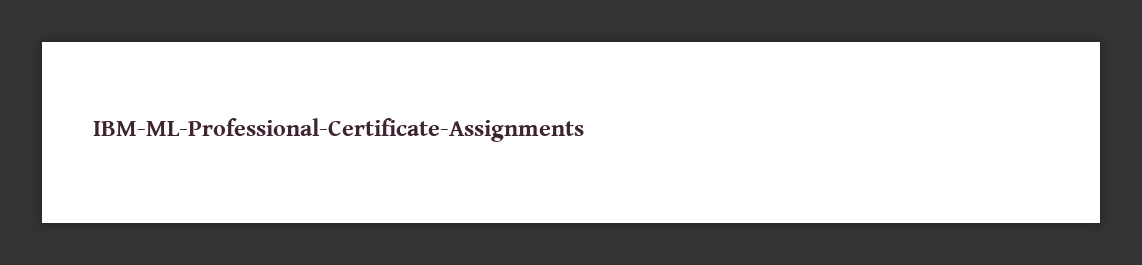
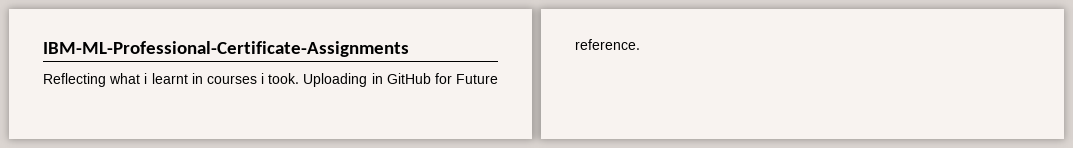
+ Reflecting what i learnt in courses i took. Uploading in GitHub for Future reference.

